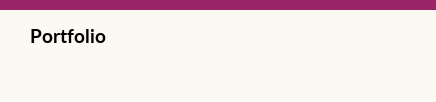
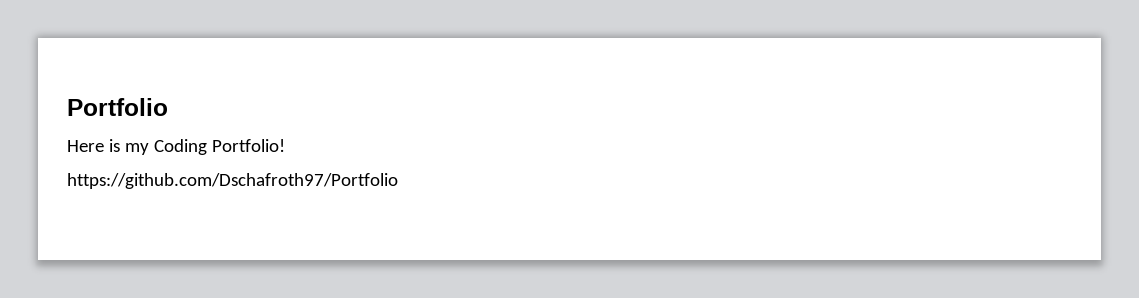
+ Here is my Coding Portfolio!
+ https://github.com/Dschafroth97/Portfolio

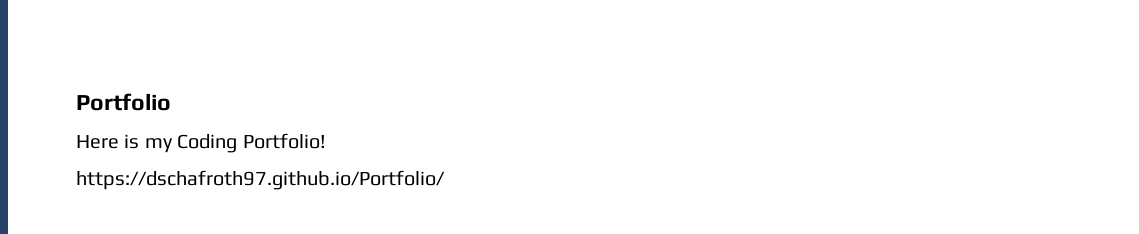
- https://github.com/Dschafroth97/Portfolio
+ https://dschafroth97.github.io/Portfolio/

